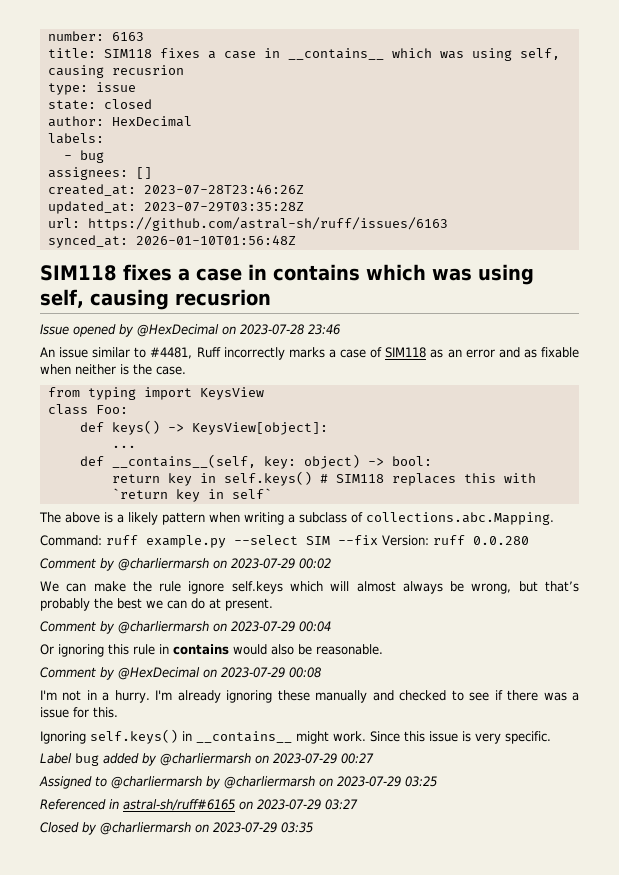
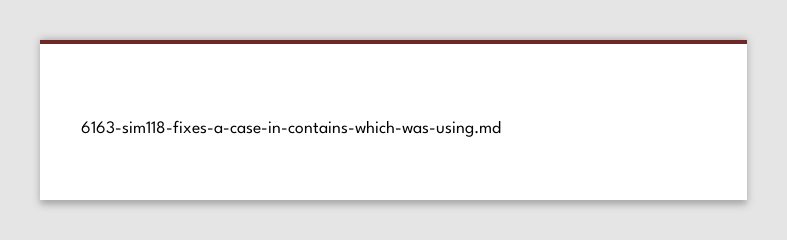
- number: 6163
- title: SIM118 fixes a case in __contains__ which was using self, causing recusrion
- type: issue
- state: closed
- author: HexDecimal
- labels:
- - bug
- assignees: []
- created_at: 2023-07-28T23:46:26Z
- updated_at: 2023-07-29T03:35:28Z
- url: https://github.com/astral-sh/ruff/issues/6163
- synced_at: 2026-01-10T01:56:48Z
- SIM118 fixes a case in contains which was using self, causing recusrion
- Issue opened by @HexDecimal on 2023-07-28 23:46
- An issue similar to #4481, Ruff incorrectly marks a case of SIM118 as an error and as fixable when neither is the case.
- from typing import KeysView
- class Foo:
- def keys() -> KeysView[object]:
- ...
- def __contains__(self, key: object) -> bool:
- return key in self.keys() # SIM118 replaces this with `return key in self`
- The above is a likely pattern when writing a subclass of collections.abc.Mapping.
- Command: ruff example.py --select SIM --fix Version: ruff 0.0.280
- Comment by @charliermarsh on 2023-07-29 00:02
- We can make the rule ignore self.keys which will almost always be wrong, but that’s probably the best we can do at present.
- Comment by @charliermarsh on 2023-07-29 00:04
- Or ignoring this rule in contains would also be reasonable.
- Comment by @HexDecimal on 2023-07-29 00:08
- I'm not in a hurry. I'm already ignoring these manually and checked to see if there was a issue for this.
- Ignoring self.keys() in __contains__ might work. Since this issue is very specific.
- Label bug added by @charliermarsh on 2023-07-29 00:27
- Assigned to @charliermarsh by @charliermarsh on 2023-07-29 03:25
- Referenced in astral-sh/ruff#6165 on 2023-07-29 03:27
- Closed by @charliermarsh on 2023-07-29 03:35
+ 6163-sim118-fixes-a-case-in-contains-which-was-using.md

